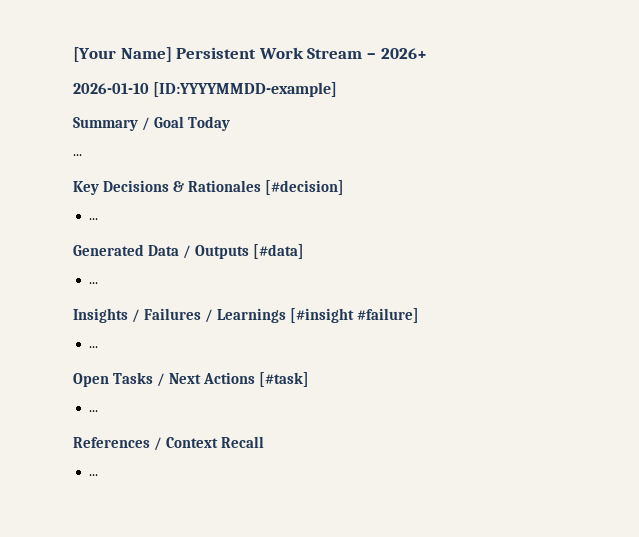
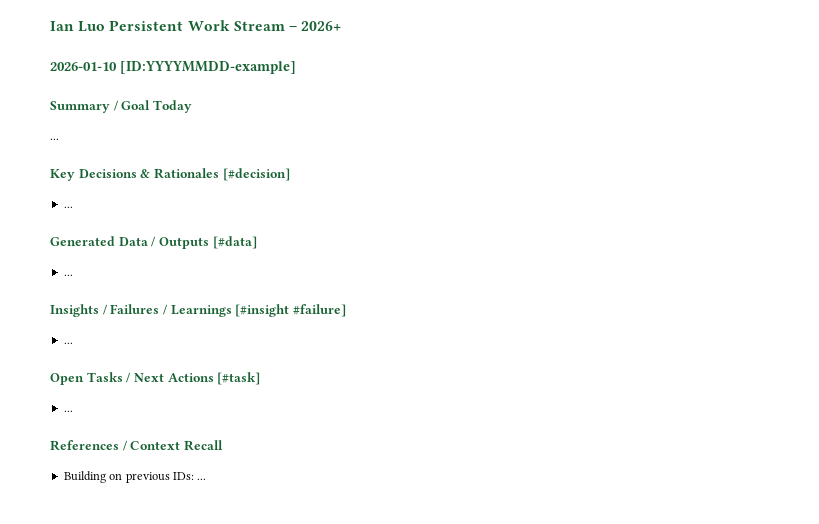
- [Your Name] Persistent Work Stream – 2026+
+ Ian Luo Persistent Work Stream – 2026+
  References / Context Recall
- ...
+ Building on previous IDs: ...

